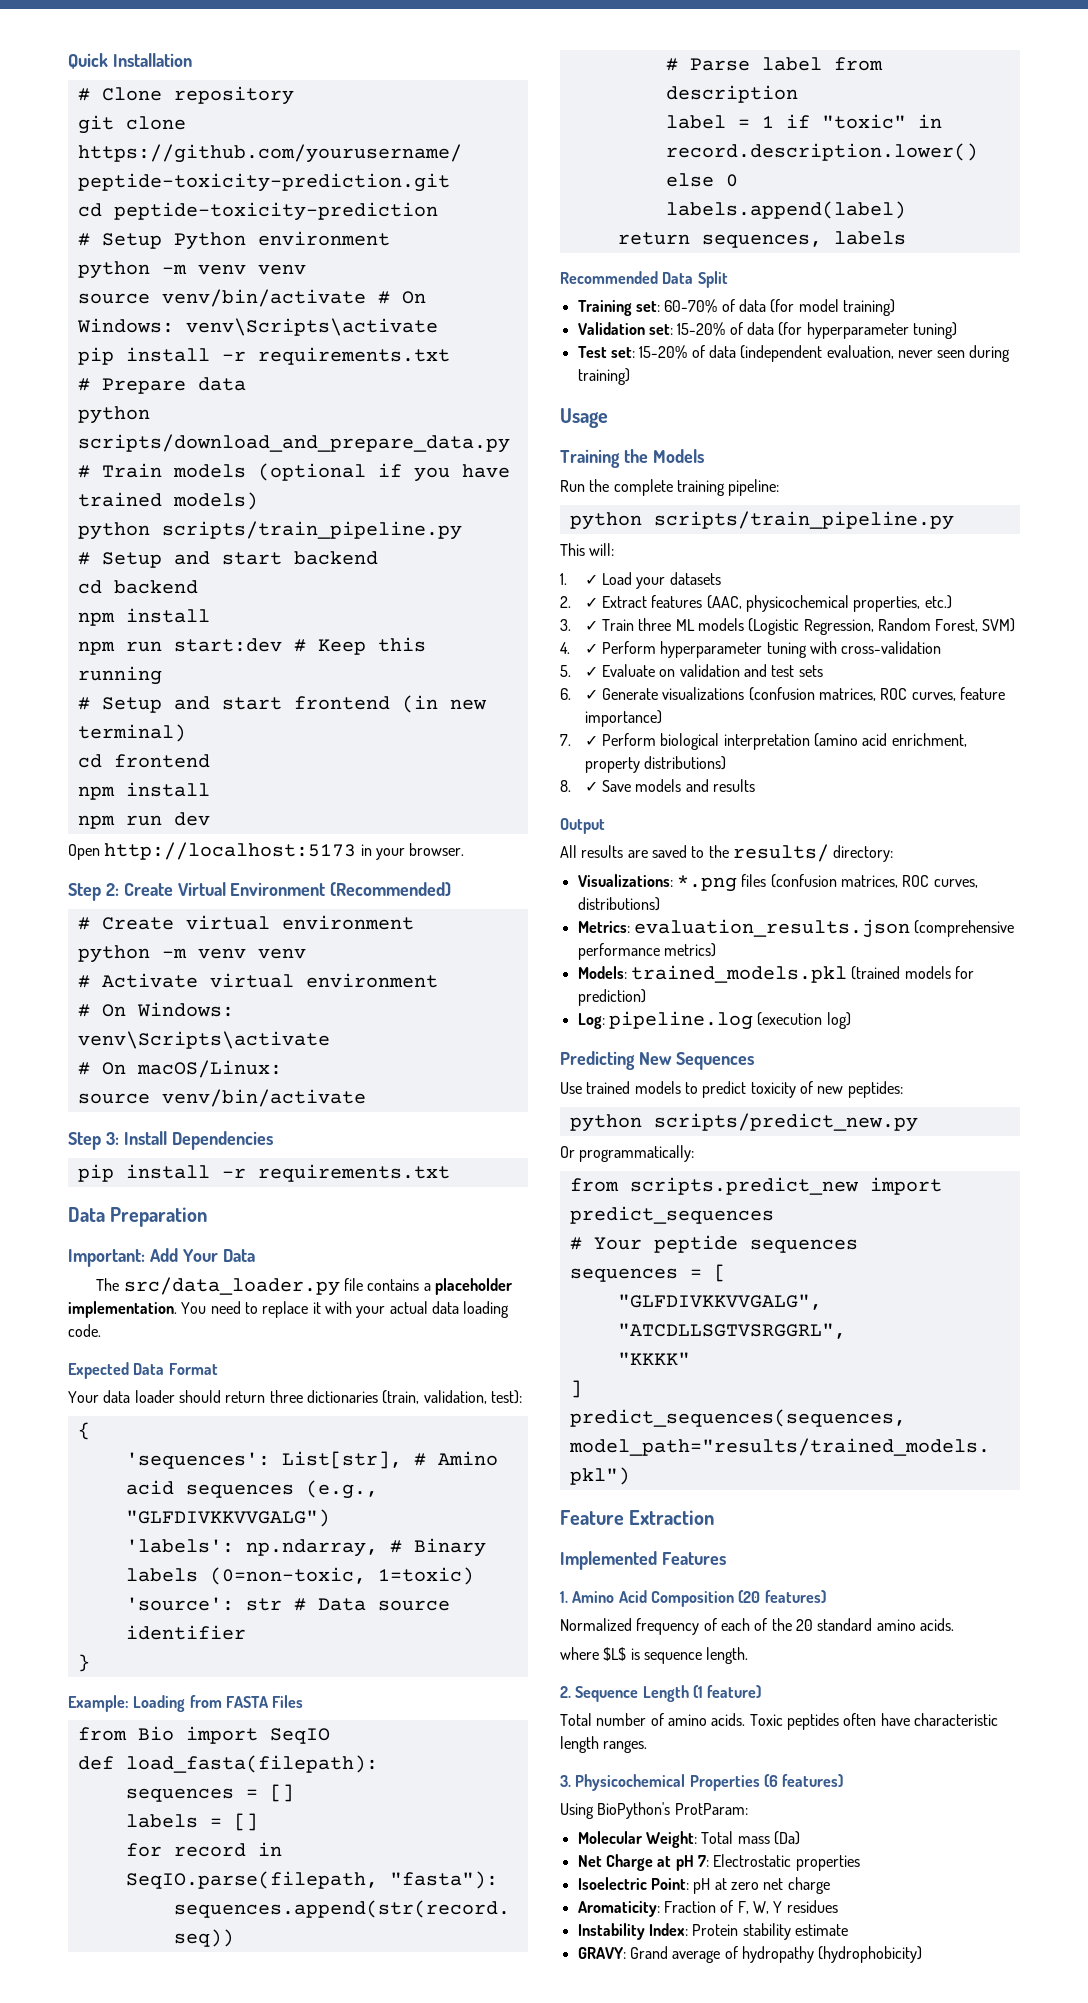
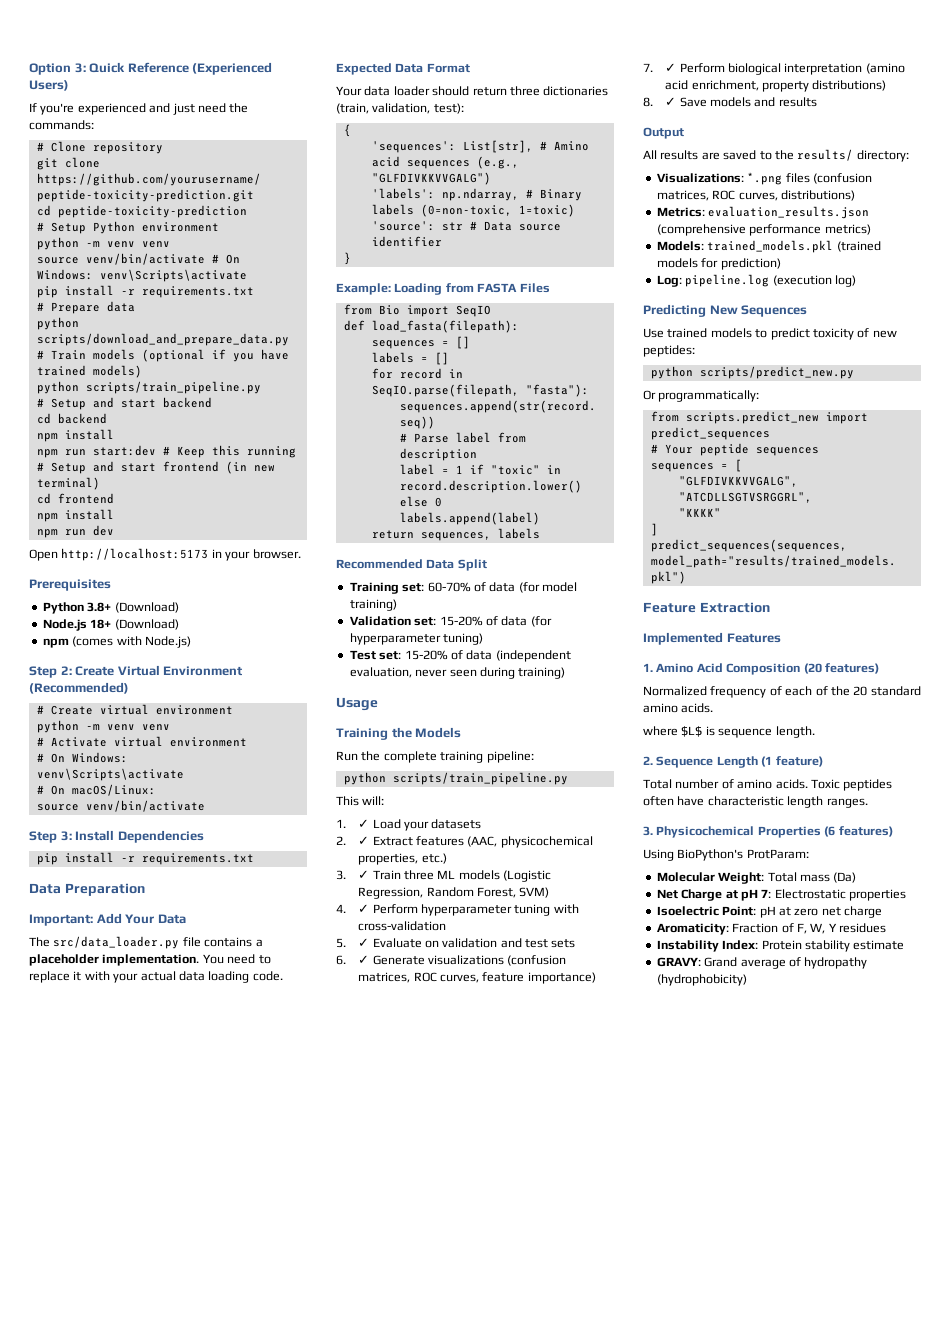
- Quick Installation
+ Option 3: Quick Reference (Experienced Users)
+ If you're experienced and just need the commands:
+ Prerequisites
+ Python 3.8+ (Download)
+ Node.js 18+ (Download)
+ npm (comes with Node.js)

